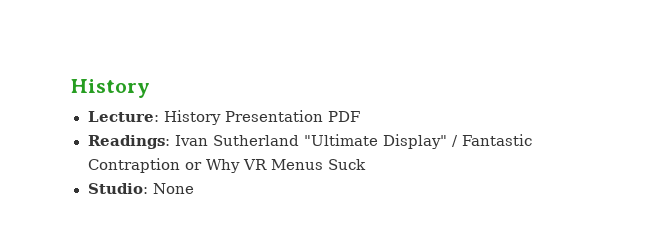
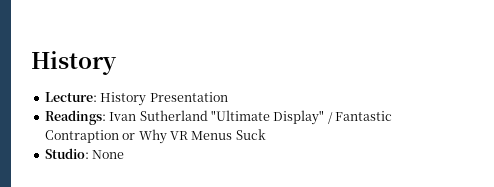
- Lecture: History Presentation PDF
+ Lecture: History Presentation

